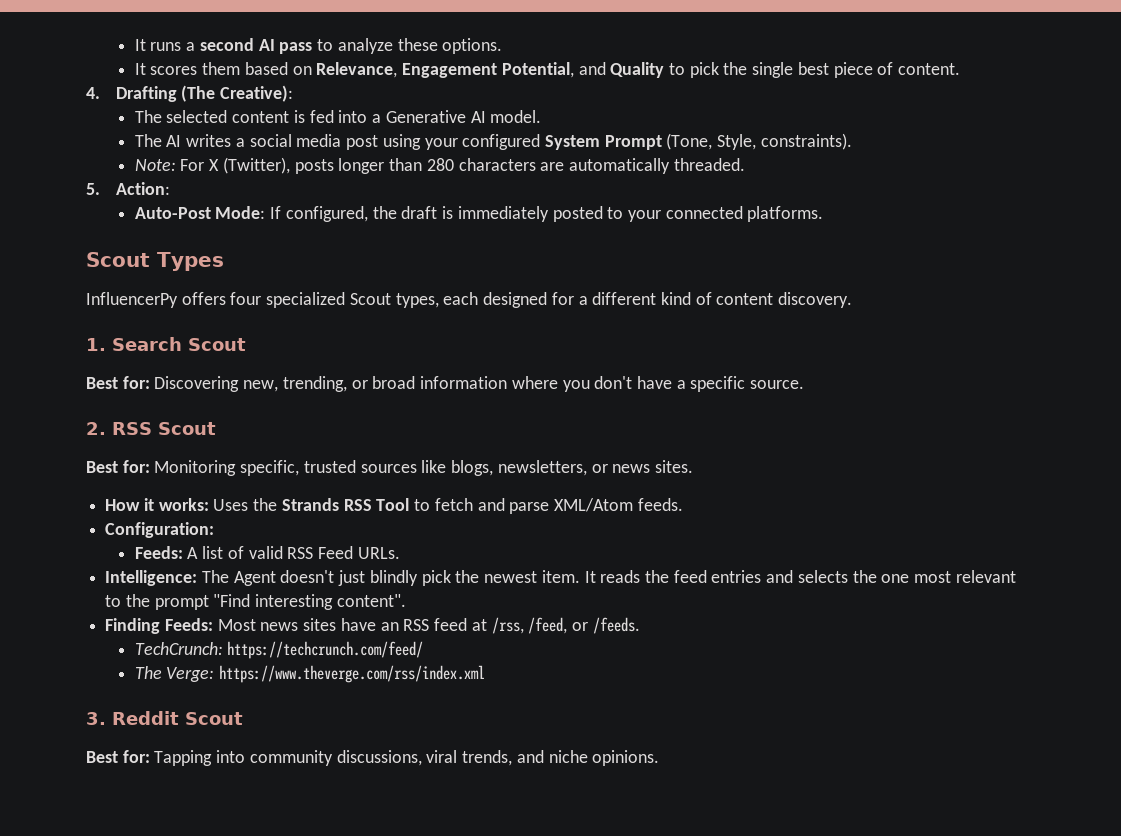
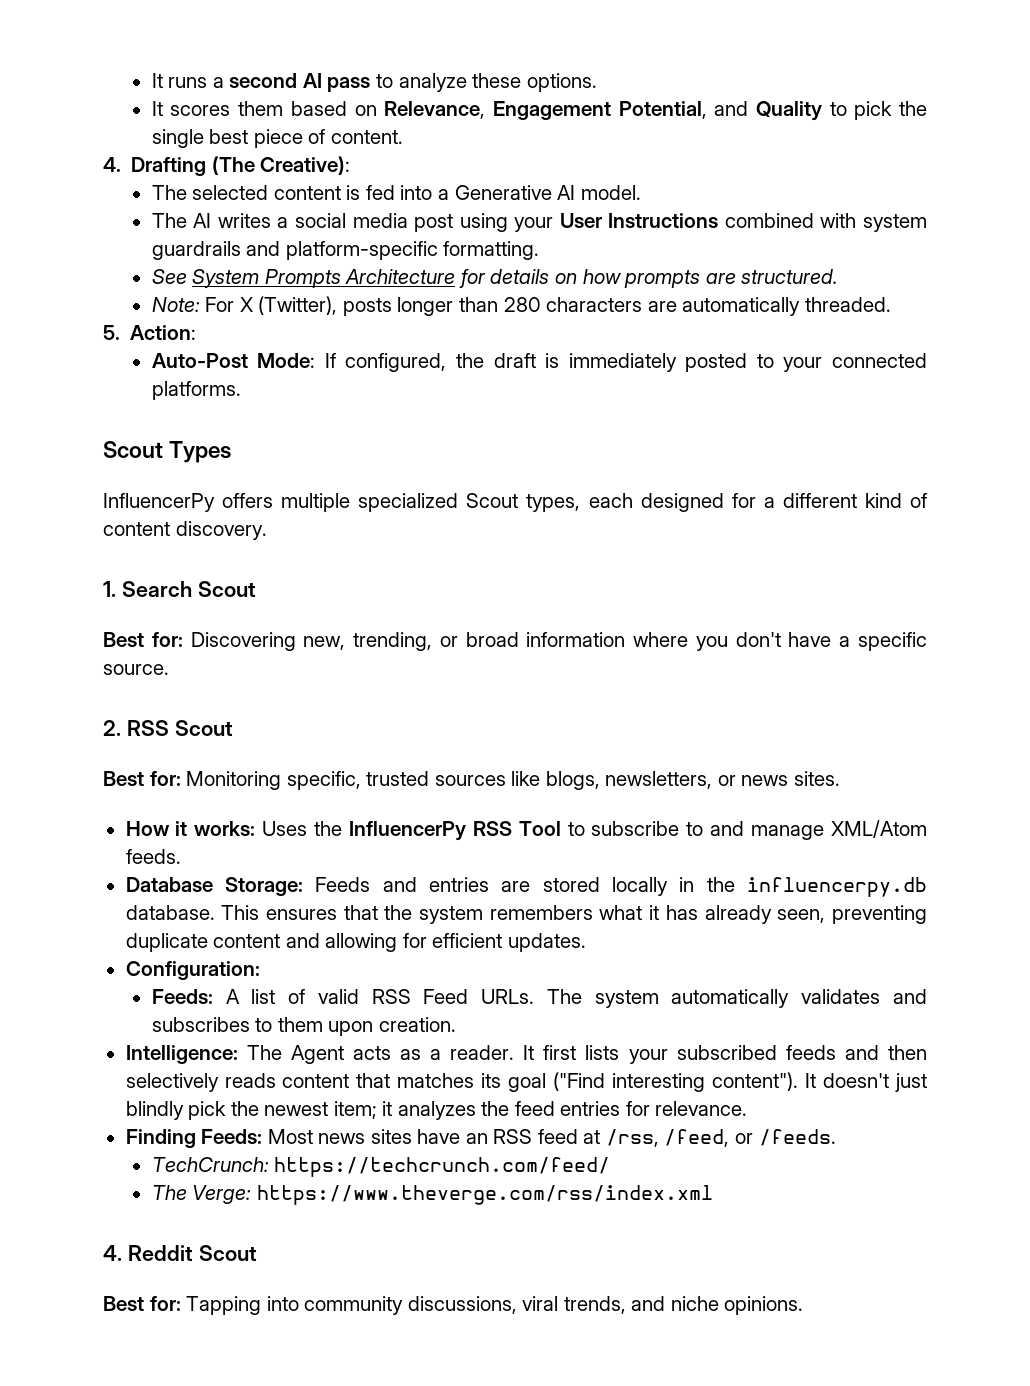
- The AI writes a social media post using your configured System Prompt (Tone, Style, constraints).
+ The AI writes a social media post using your User Instructions combined with system guardrails and platform-specific formatting.
+ See System Prompts Architecture for details on how prompts are structured.
- InfluencerPy offers four specialized Scout types, each designed for a different kind of content discovery.
+ InfluencerPy offers multiple specialized Scout types, each designed for a different kind of content discovery.
- How it works: Uses the Strands RSS Tool to fetch and parse XML/Atom feeds.
+ How it works: Uses the InfluencerPy RSS Tool to subscribe to and manage XML/Atom feeds.
+ Database Storage: Feeds and entries are stored locally in the influencerpy.db database. This ensures that the system remembers what it has already seen, preventing duplicate content and allowing for efficient updates.
- Feeds: A list of valid RSS Feed URLs.
- Intelligence: The Agent doesn't just blindly pick the newest item. It reads the feed entries and selects the one most relevant to the prompt "Find interesting content".
+ Feeds: A list of valid RSS Feed URLs. The system automatically validates and subscribes to them upon creation.
+ Intelligence: The Agent acts as a reader. It first lists your subscribed feeds and then selectively reads content that matches its goal ("Find interesting content"). It doesn't just blindly pick the newest item; it analyzes the feed entries for relevance.
- 3. Reddit Scout
+ 4. Reddit Scout

